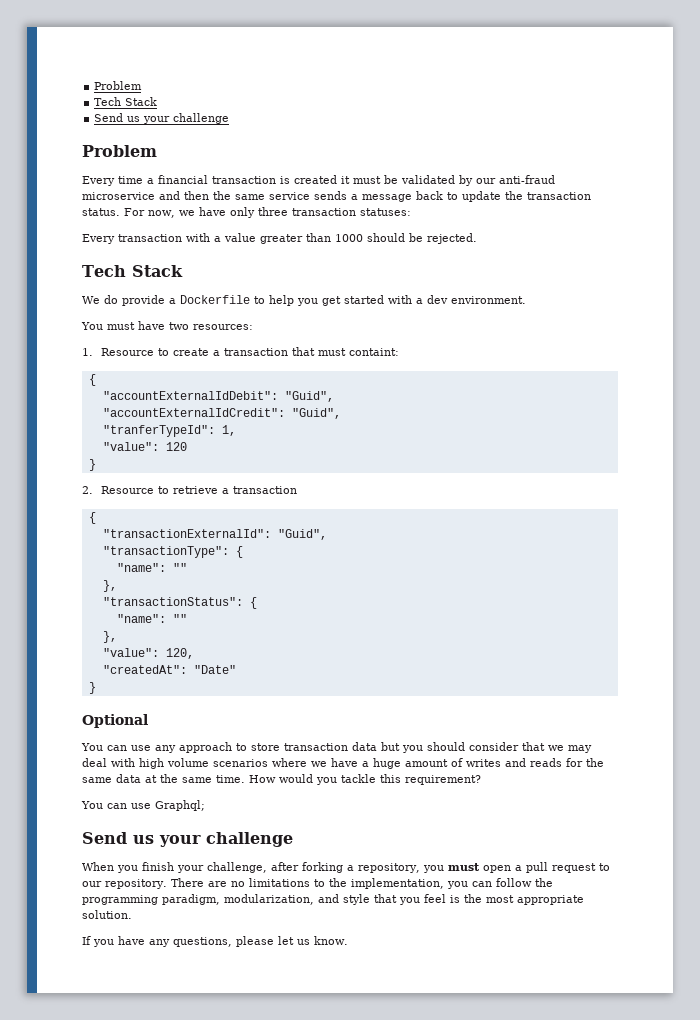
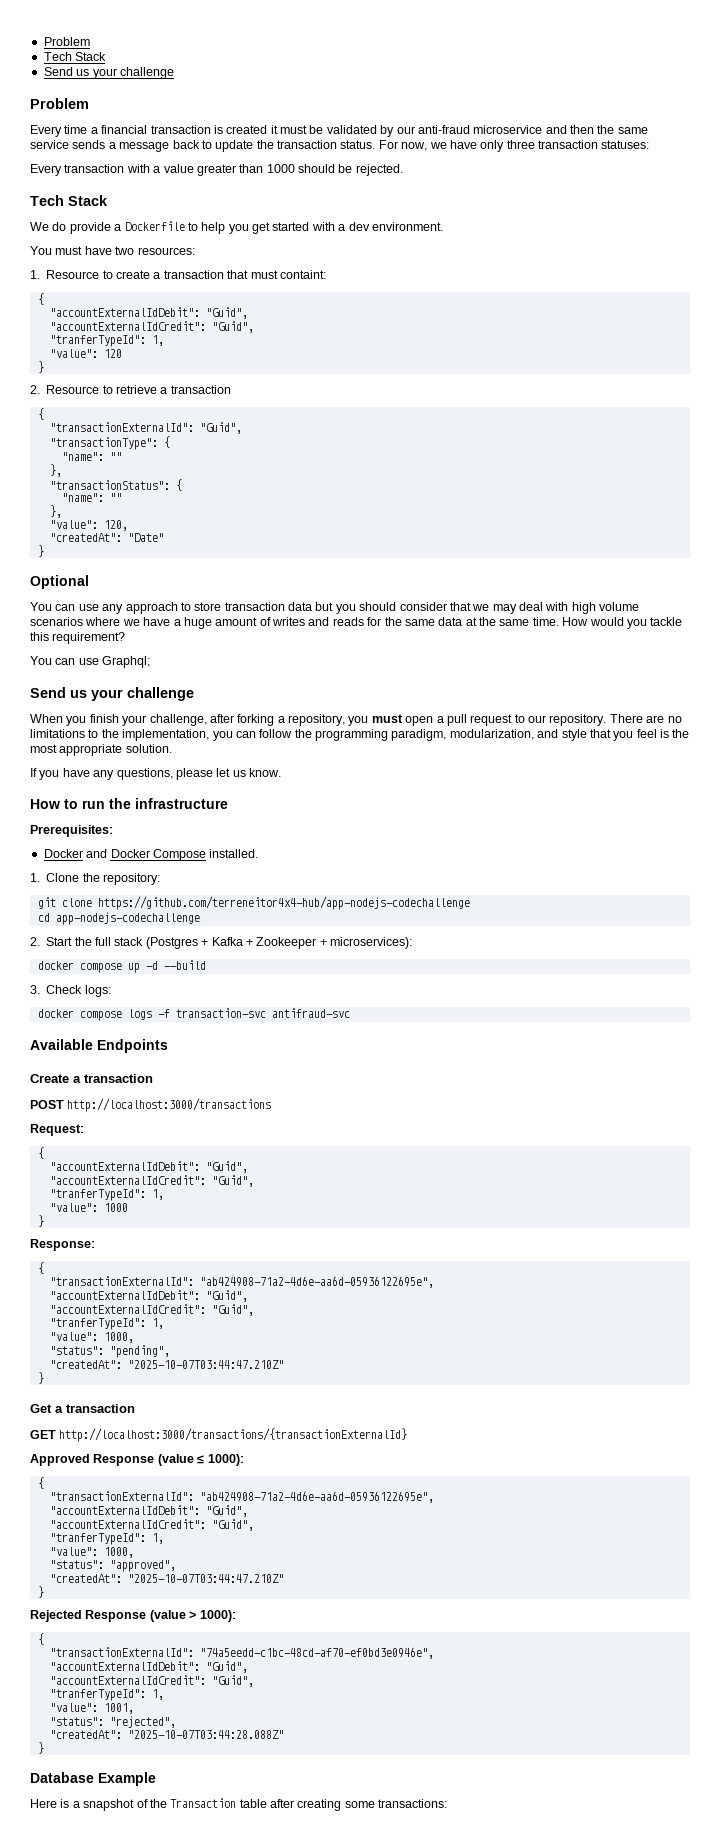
+ How to run the infrastructure
+ Prerequisites:
+ Docker and Docker Compose installed.
+ 1. Clone the repository:
+ git clone https://github.com/terreneitor4x4-hub/app-nodejs-codechallenge
+ cd app-nodejs-codechallenge
+ 2. Start the full stack (Postgres + Kafka + Zookeeper + microservices):
+ docker compose up -d --build
+ 3. Check logs:
+ docker compose logs -f transaction-svc antifraud-svc
+ Available Endpoints
+ Create a transaction
+ POST http://localhost:3000/transactions
+ Request:
+ {
+ "accountExternalIdDebit": "Guid",
+ "accountExternalIdCredit": "Guid",
+ "tranferTypeId": 1,
+ "value": 1000
+ }
+ Response:
+ {
+ "transactionExternalId": "ab424908-71a2-4d6e-aa6d-05936122695e",
+ "accountExternalIdDebit": "Guid",
+ "accountExternalIdCredit": "Guid",
+ "tranferTypeId": 1,
+ "value": 1000,
+ "status": "pending",
+ "createdAt": "2025-10-07T03:44:47.210Z"
+ }
+ Get a transaction
+ GET http://localhost:3000/transactions/{transactionExternalId}
+ Approved Response (value ≤ 1000):
+ {
+ "transactionExternalId": "ab424908-71a2-4d6e-aa6d-05936122695e",
+ "accountExternalIdDebit": "Guid",
+ "accountExternalIdCredit": "Guid",
+ "tranferTypeId": 1,
+ "value": 1000,
+ "status": "approved",
+ "createdAt": "2025-10-07T03:44:47.210Z"
+ }
+ Rejected Response (value > 1000):
+ {
+ "transactionExternalId": "74a5eedd-c1bc-48cd-af70-ef0bd3e0946e",
+ "accountExternalIdDebit": "Guid",
+ "accountExternalIdCredit": "Guid",
+ "tranferTypeId": 1,
+ "value": 1001,
+ "status": "rejected",
+ "createdAt": "2025-10-07T03:44:28.088Z"
+ }
+ Database Example
+ Here is a snapshot of the Transaction table after creating some transactions:

